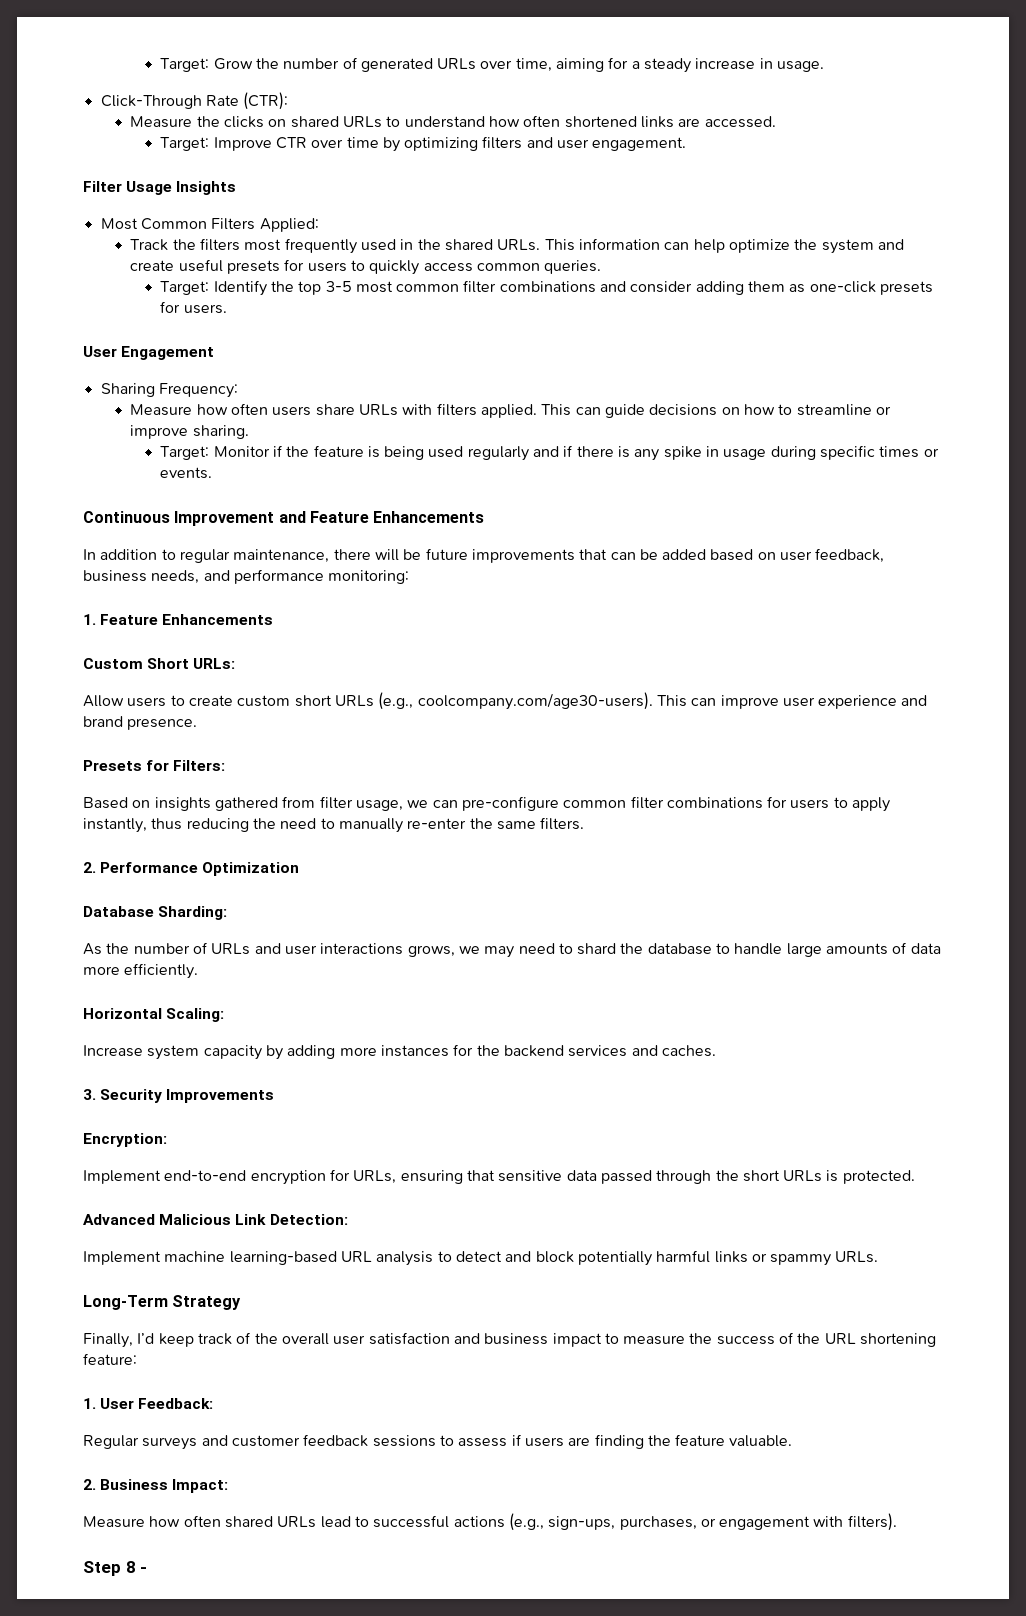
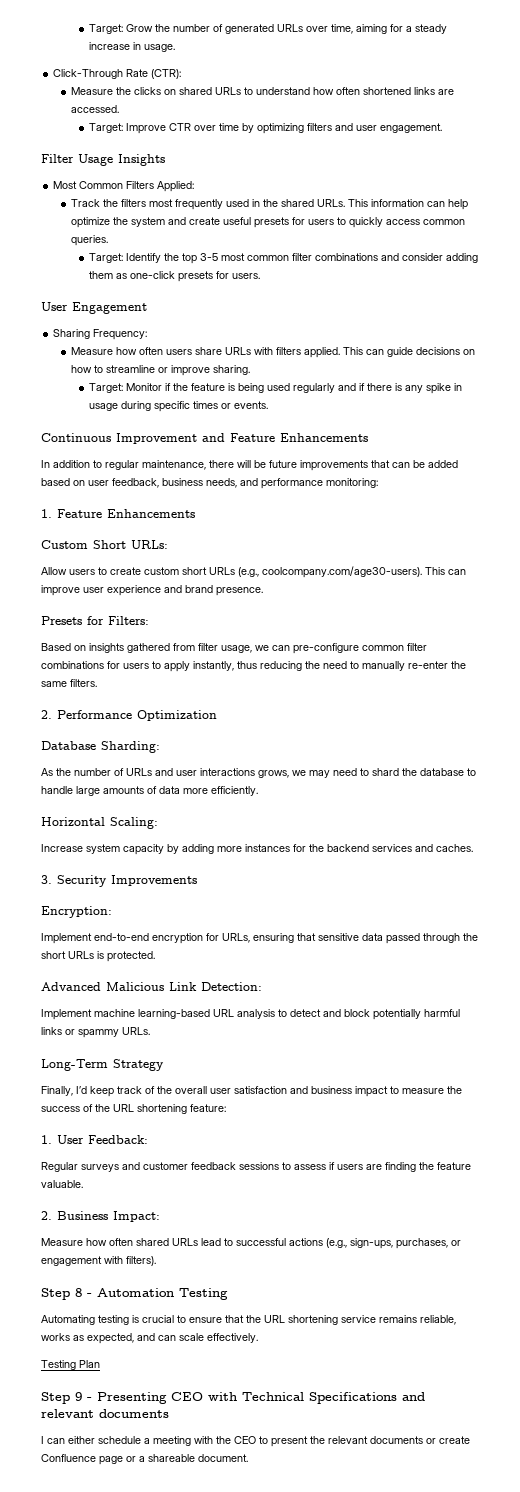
- Step 8 -
+ Step 8 - Automation Testing
+ Automating testing is crucial to ensure that the URL shortening service remains reliable, works as expected, and can scale effectively.
+ Testing Plan
+ Step 9 - Presenting CEO with Technical Specifications and relevant documents
+ I can either schedule a meeting with the CEO to present the relevant documents or create Confluence page or a shareable document.

